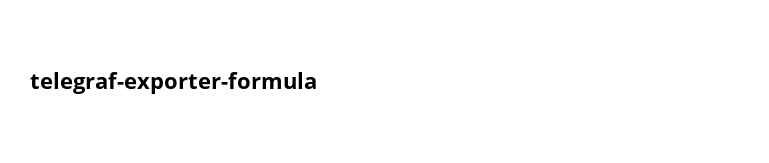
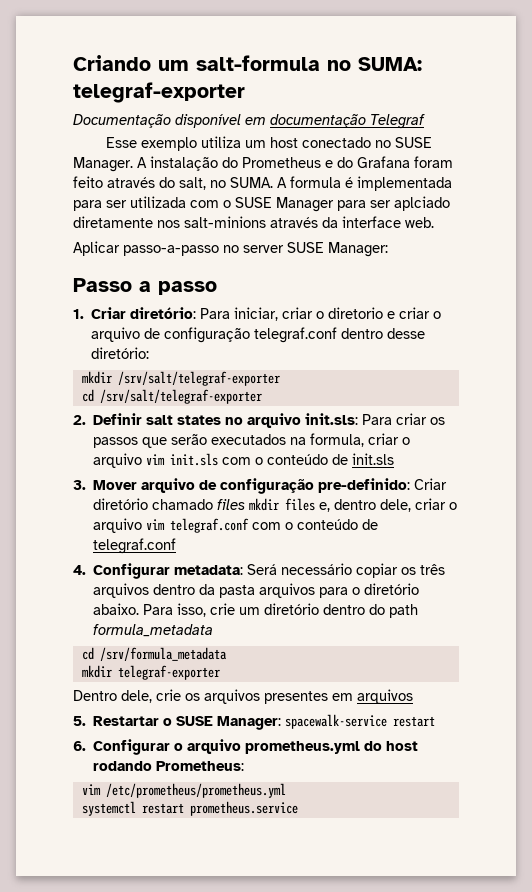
- telegraf-exporter-formula
+ Criando um salt-formula no SUMA: telegraf-exporter
+ Documentação disponível em documentação Telegraf
+ Esse exemplo utiliza um host conectado no SUSE Manager. A instalação do Prometheus e do Grafana foram feito através do salt, no SUMA. A formula é implementada para ser utilizada com o SUSE Manager para ser aplciado diretamente nos salt-minions através da interface web.
+ Aplicar passo-a-passo no server SUSE Manager:
+ Passo a passo
+ 1. Criar diretório: Para iniciar, criar o diretorio e criar o arquivo de configuração telegraf.conf dentro desse diretório:
+ mkdir /srv/salt/telegraf-exporter
+ cd /srv/salt/telegraf-exporter
+ 2. Definir salt states no arquivo init.sls: Para criar os passos que serão executados na formula, criar o arquivo vim init.sls com o conteúdo de init.sls
+ 3. Mover arquivo de configuração pre-definido: Criar diretório chamado files mkdir files e, dentro dele, criar o arquivo vim telegraf.conf com o conteúdo de telegraf.conf
+ 4. Configurar metadata: Será necessário copiar os três arquivos dentro da pasta arquivos para o diretório abaixo. Para isso, crie um diretório dentro do path formula_metadata
+ cd /srv/formula_metadata
+ mkdir telegraf-exporter
+ Dentro dele, crie os arquivos presentes em arquivos
+ 5. Restartar o SUSE Manager: spacewalk-service restart
+ 6. Configurar o arquivo prometheus.yml do host rodando Prometheus:
+ vim /etc/prometheus/prometheus.yml
+ systemctl restart prometheus.service

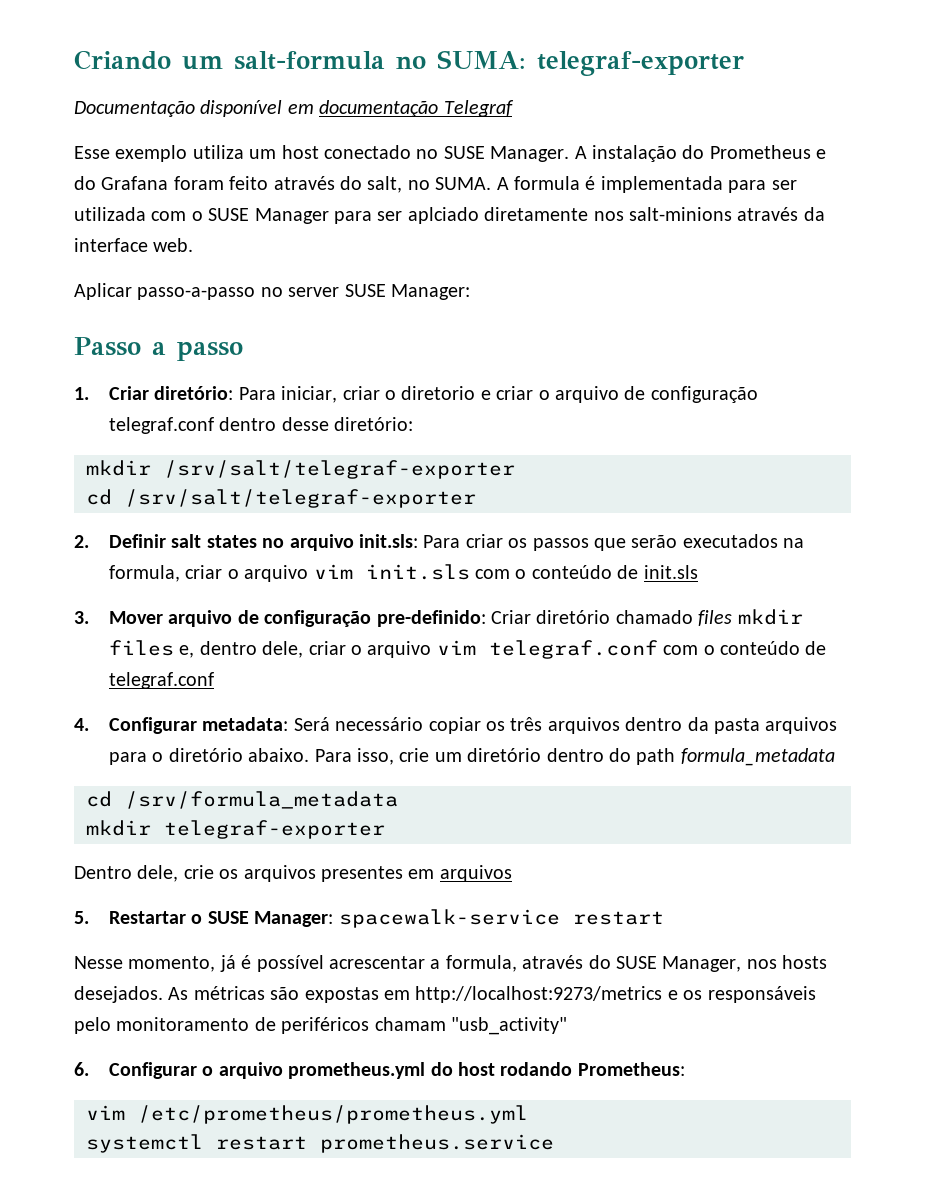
+ Nesse momento, já é possível acrescentar a formula, através do SUSE Manager, nos hosts desejados. As métricas são expostas em http://localhost:9273/metrics e os responsáveis pelo monitoramento de periféricos chamam "usb_activity"

